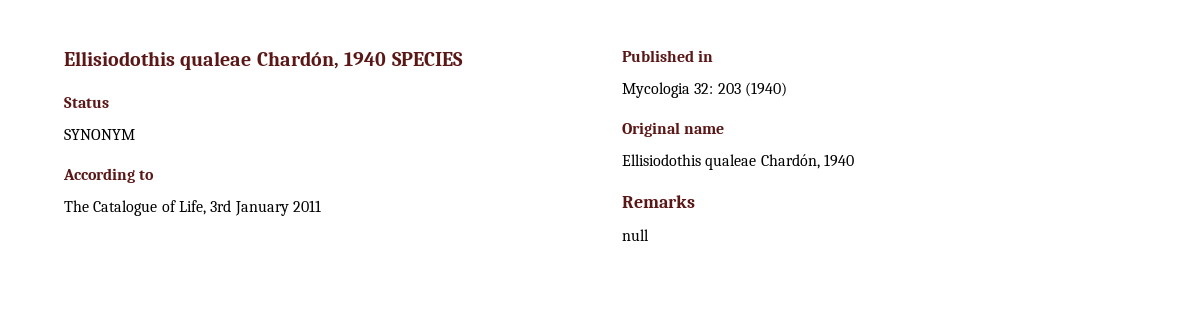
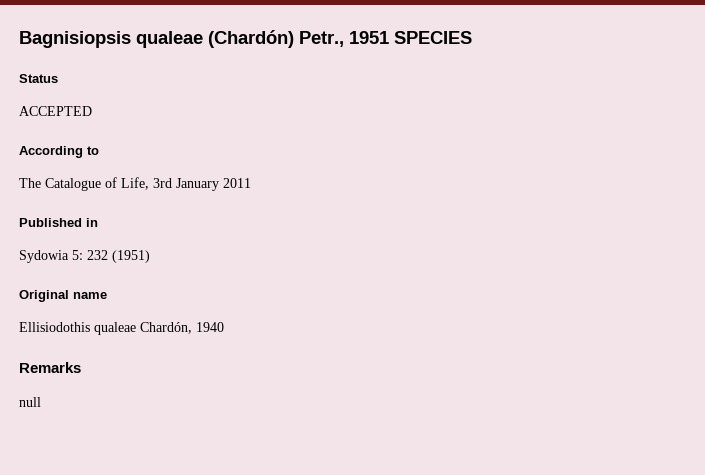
- Ellisiodothis qualeae Chardón, 1940 SPECIES
+ Bagnisiopsis qualeae (Chardón) Petr., 1951 SPECIES
- SYNONYM
+ ACCEPTED
- Mycologia 32: 203 (1940)
+ Sydowia 5: 232 (1951)

